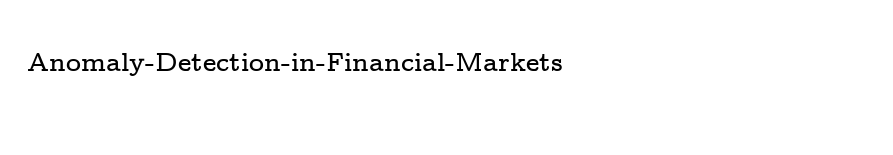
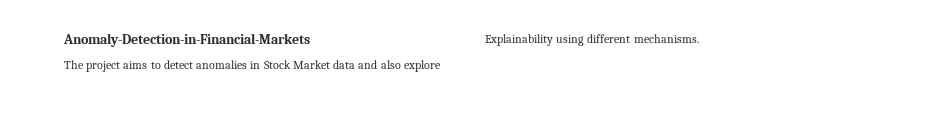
+ The project aims to detect anomalies in Stock Market data and also explore Explainability using different mechanisms.

